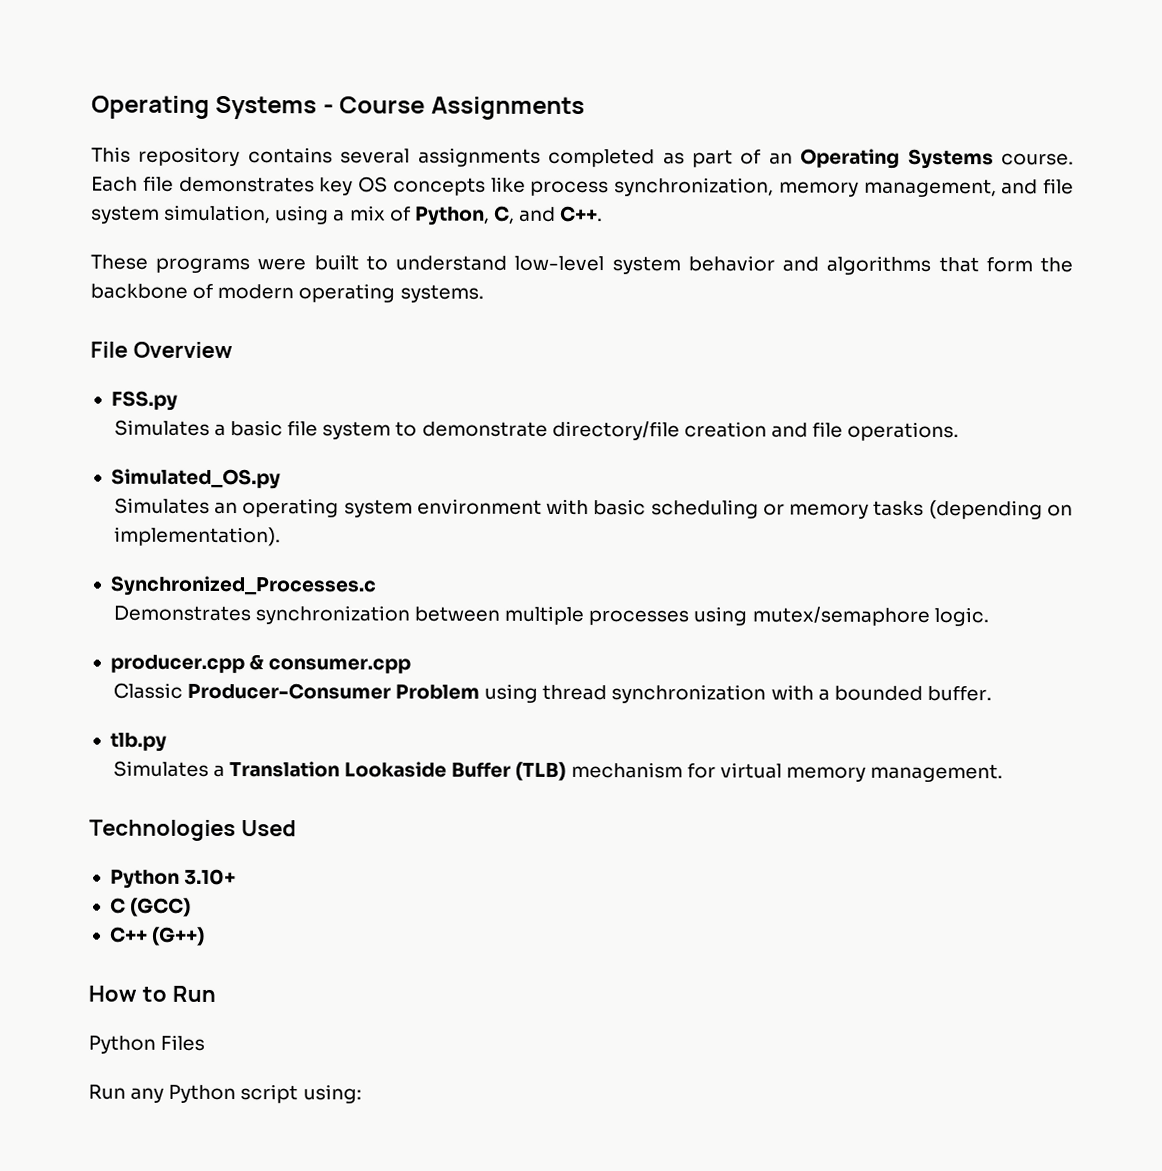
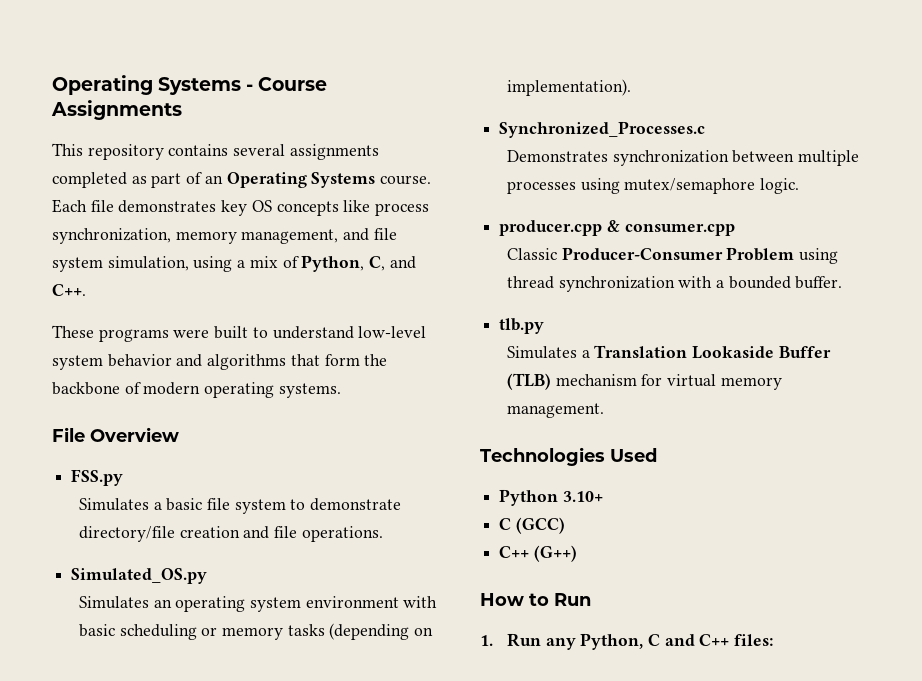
- Python Files
- Run any Python script using:
+ 1. Run any Python, C and C++ files:

